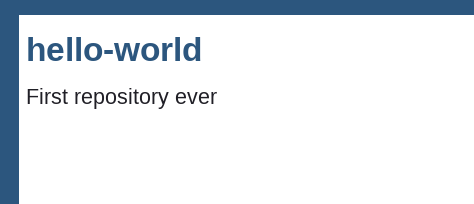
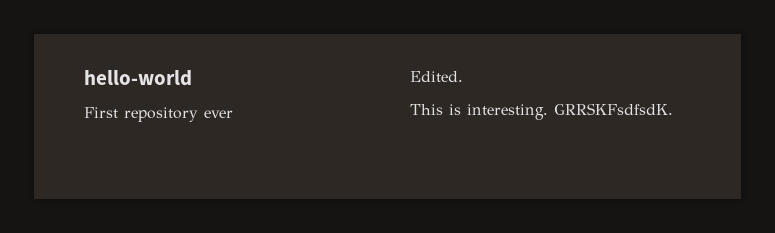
+ Edited.
+ This is interesting. GRRSKFsdfsdK.

